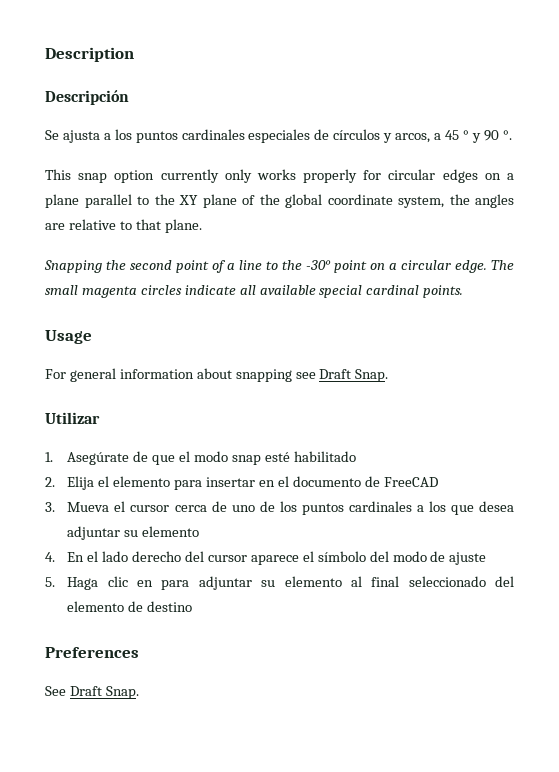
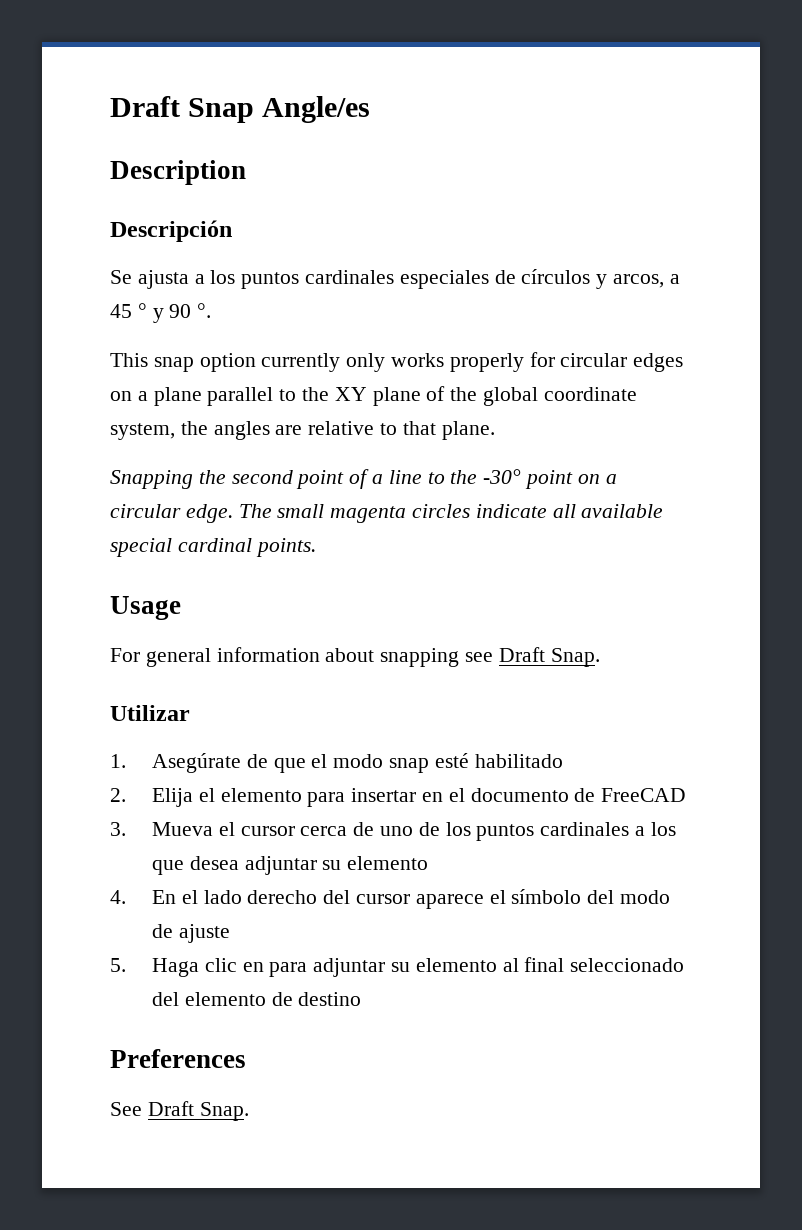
+ Draft Snap Angle/es

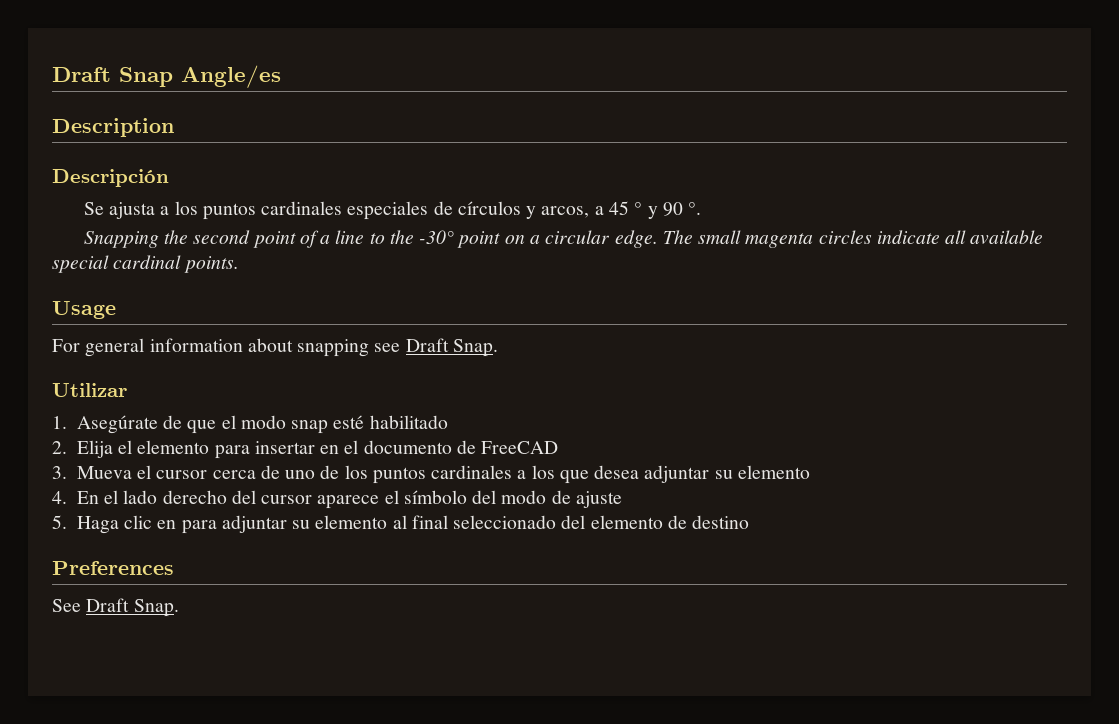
- This snap option currently only works properly for circular edges on a plane parallel to the XY plane of the global coordinate system, the angles are relative to that plane.

